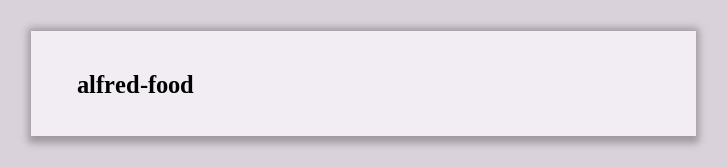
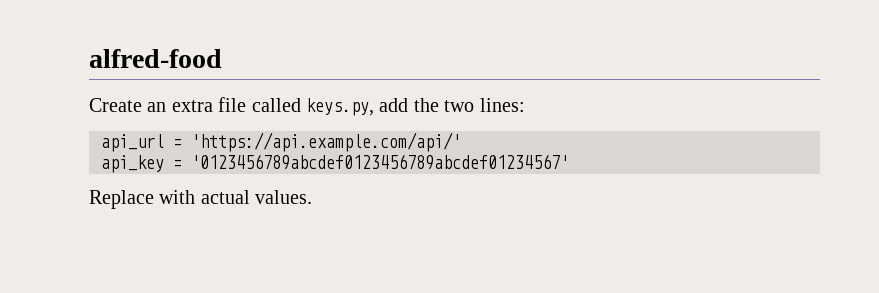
+ Create an extra file called keys.py, add the two lines:
+ api_url = 'https://api.example.com/api/'
+ api_key = '0123456789abcdef0123456789abcdef01234567'
+ Replace with actual values.

